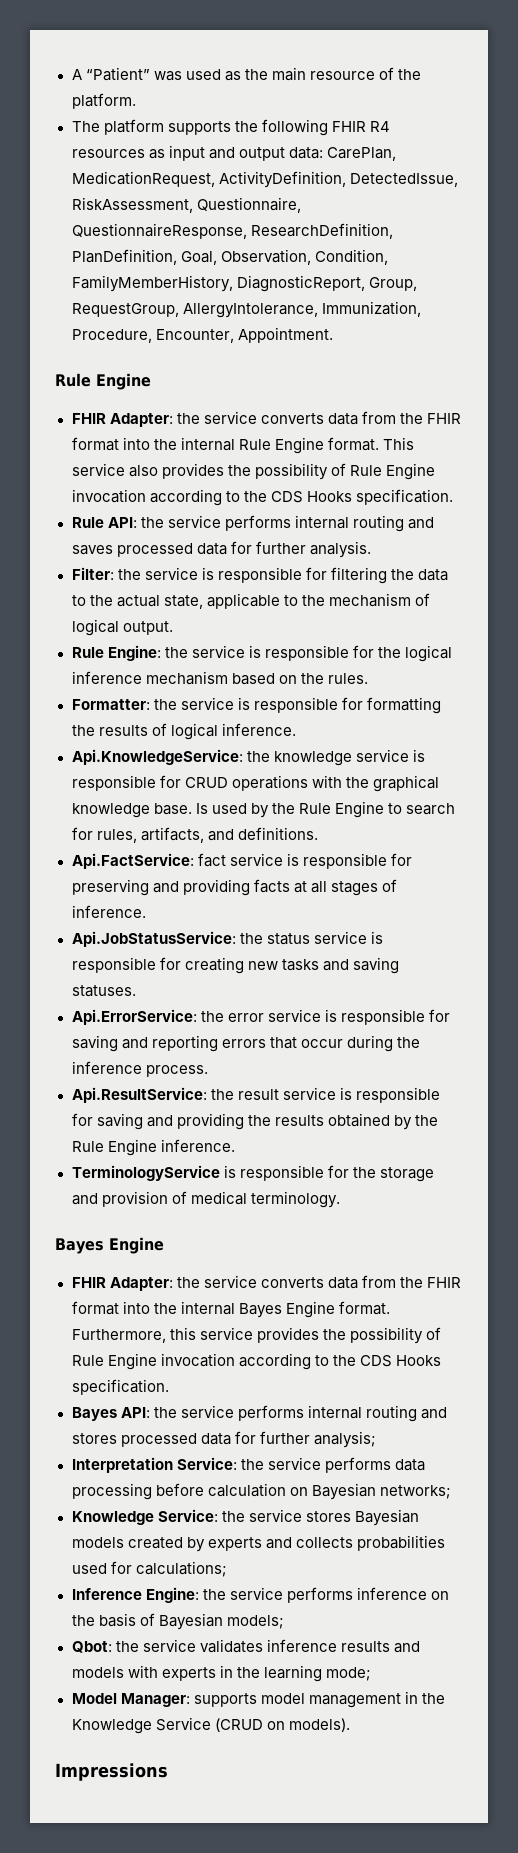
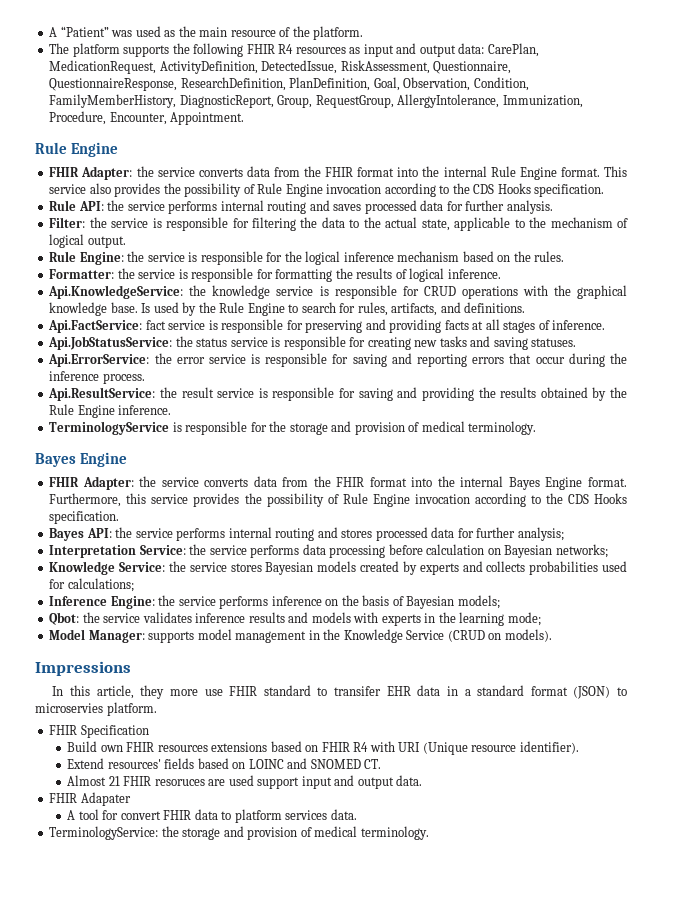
+ In this article, they more use FHIR standard to transifer EHR data in a standard format (JSON) to microservies platform.
+ FHIR Specification
+ Build own FHIR resources extensions based on FHIR R4 with URI (Unique resource identifier).
+ Extend resources' fields based on LOINC and SNOMED CT.
+ Almost 21 FHIR resoruces are used support input and output data.
+ FHIR Adapater
+ A tool for convert FHIR data to platform services data.
+ TerminologyService: the storage and provision of medical terminology.

